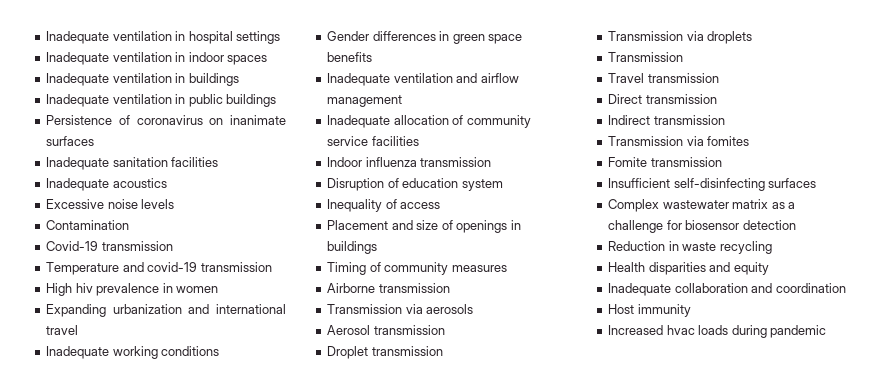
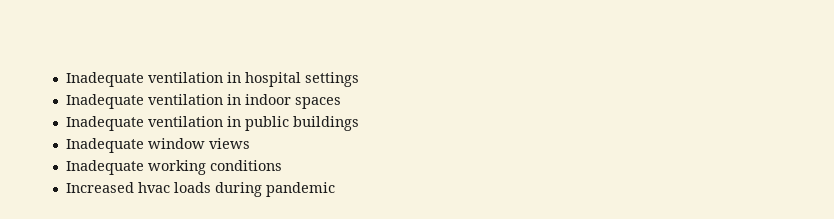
- Inadequate ventilation in buildings
+ Inadequate ventilation in public buildings
- Inadequate ventilation in public buildings
- Persistence of coronavirus on inanimate surfaces
- Inadequate sanitation facilities
- Inadequate acoustics
- Excessive noise levels
- Contamination
- Covid-19 transmission
- Temperature and covid-19 transmission
- High hiv prevalence in women
- Expanding urbanization and international travel
+ Inadequate window views
  Inadequate working conditions
- Gender differences in green space benefits
- Inadequate ventilation and airflow management
- Inadequate allocation of community service facilities
- Indoor influenza transmission
- Disruption of education system
- Inequality of access
- Placement and size of openings in buildings
- Timing of community measures
- Airborne transmission
- Transmission via aerosols
- Aerosol transmission
- Droplet transmission
- Transmission via droplets
- Transmission
- Travel transmission
- Direct transmission
- Indirect transmission
- Transmission via fomites
- Fomite transmission
- Insufficient self-disinfecting surfaces
- Complex wastewater matrix as a challenge for biosensor detection
- Reduction in waste recycling
- Health disparities and equity
- Inadequate collaboration and coordination
- Host immunity

